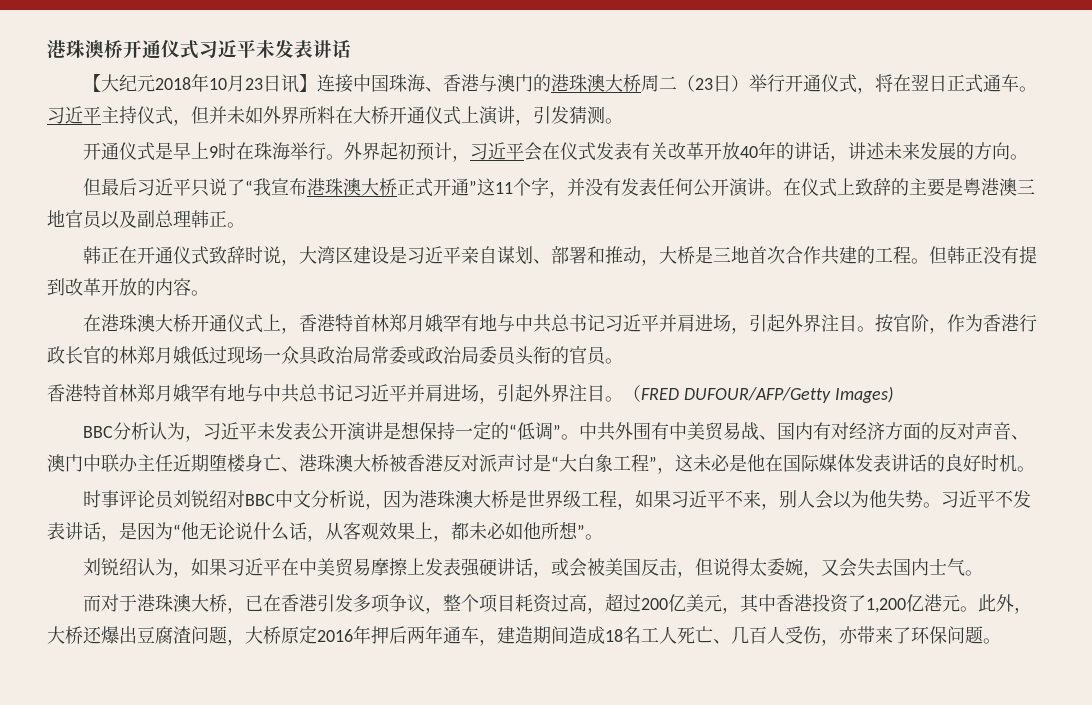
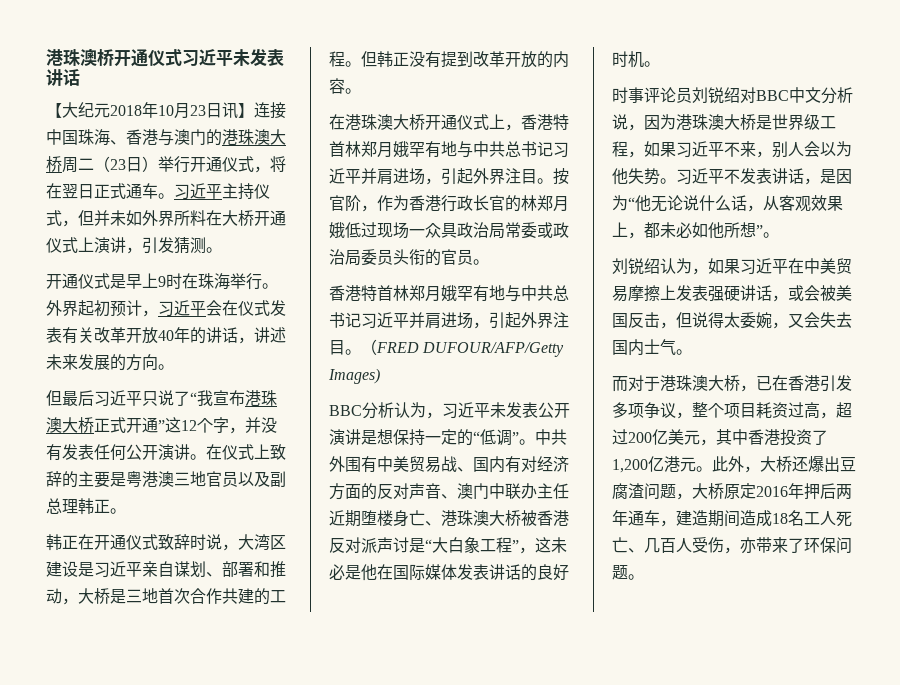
- 但最后习近平只说了“我宣布港珠澳大桥正式开通”这11个字，并没有发表任何公开演讲。
+ 但最后习近平只说了“我宣布港珠澳大桥正式开通”这12个字，并没有发表任何公开演讲。

